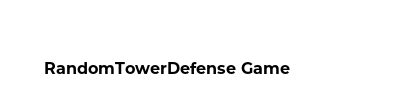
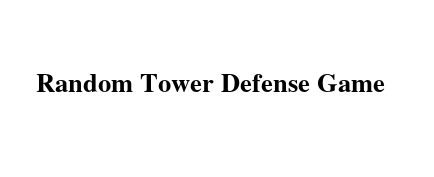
- RandomTowerDefense Game
+ Random Tower Defense Game

